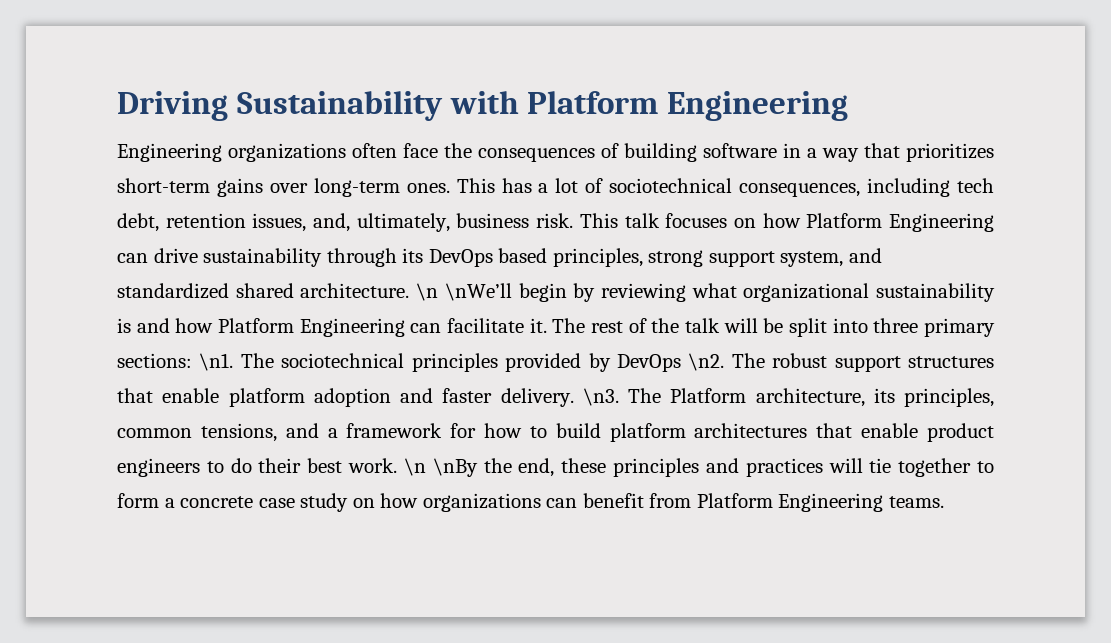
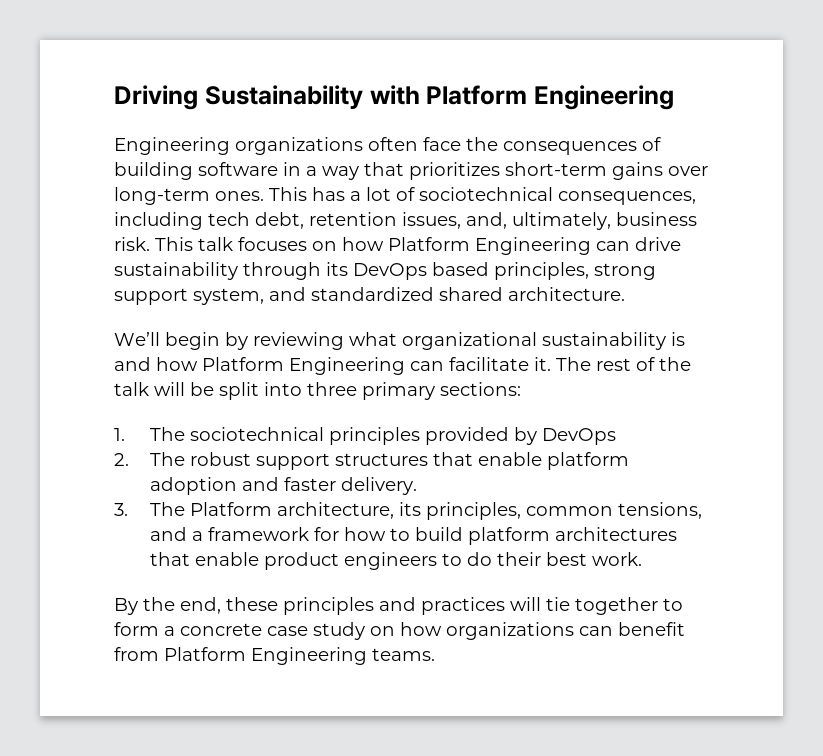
- This talk focuses on how Platform Engineering can drive sustainability through its DevOps based principles, strong support system, and standardized shared architecture. \n \nWe’ll begin by reviewing what organizational sustainability is and how Platform Engineering can facilitate it.
+ This talk focuses on how Platform Engineering can drive sustainability through its DevOps based principles, strong support system, and standardized shared architecture.
+ We’ll begin by reviewing what organizational sustainability is and how Platform Engineering can facilitate it.
- The rest of the talk will be split into three primary sections: \n1. The sociotechnical principles provided by DevOps \n2. The robust support structures that enable platform adoption and faster delivery. \n3. The Platform architecture, its principles, common tensions, and a framework for how to build platform architectures that enable product engineers to do their best work. \n \nBy the end, these principles and practices will tie together to form a concrete case study on how organizations can benefit from Platform Engineering teams.
+ The rest of the talk will be split into three primary sections:
+ 1. The sociotechnical principles provided by DevOps
+ 2. The robust support structures that enable platform adoption and faster delivery.
+ 3. The Platform architecture, its principles, common tensions, and a framework for how to build platform architectures that enable product engineers to do their best work.
+ By the end, these principles and practices will tie together to form a concrete case study on how organizations can benefit from Platform Engineering teams.

